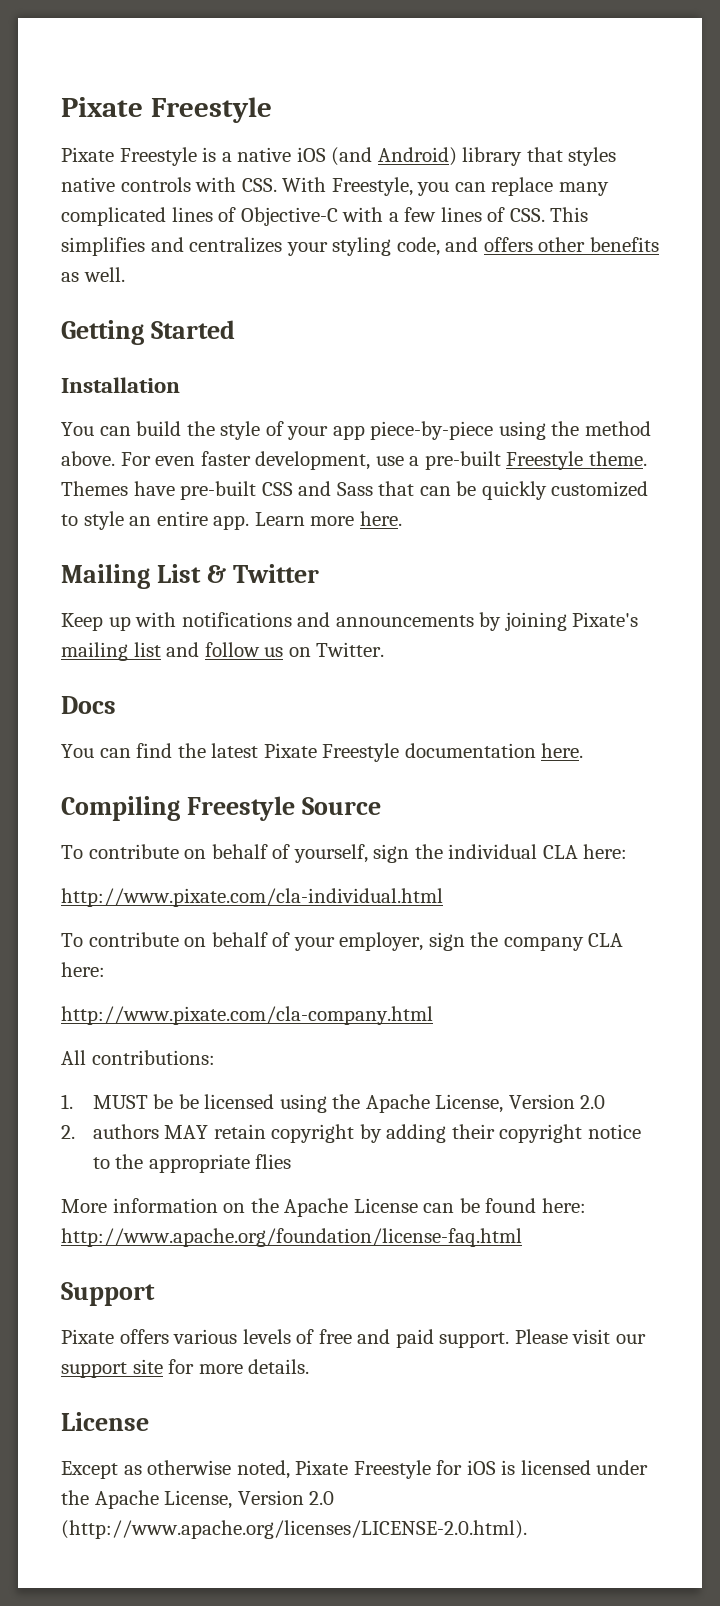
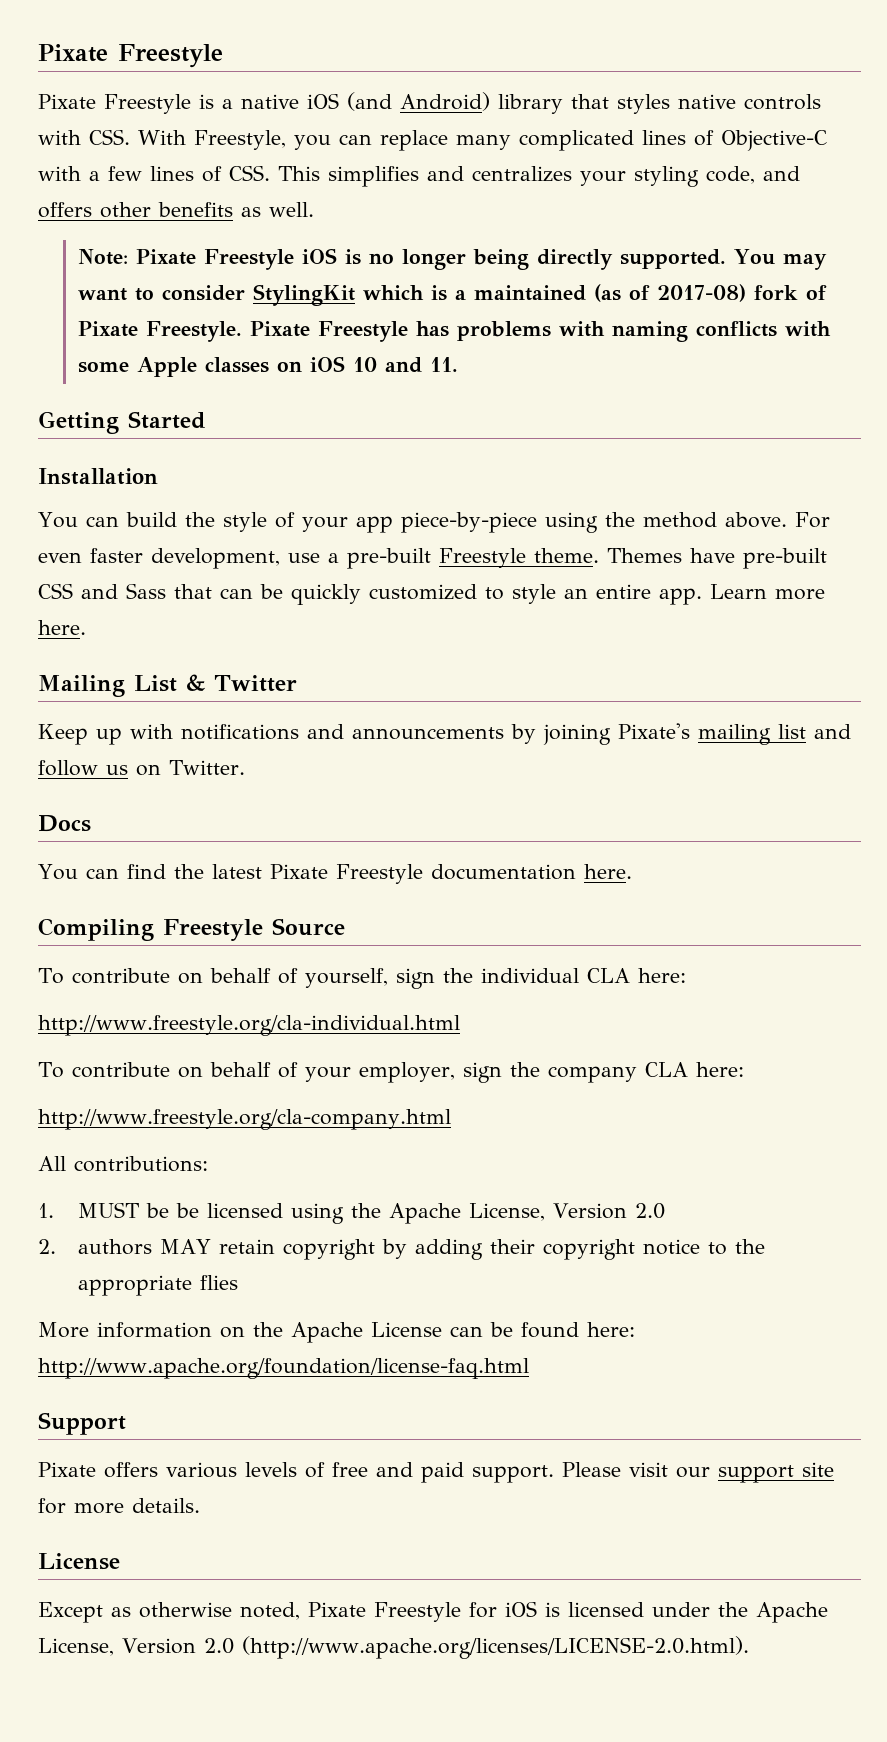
+ Note: Pixate Freestyle iOS is no longer being directly supported. You may want to consider StylingKit which is a maintained (as of 2017-08) fork of Pixate Freestyle. Pixate Freestyle has problems with naming conflicts with some Apple classes on iOS 10 and 11.
- http://www.pixate.com/cla-individual.html
+ http://www.freestyle.org/cla-individual.html
- http://www.pixate.com/cla-company.html
+ http://www.freestyle.org/cla-company.html

